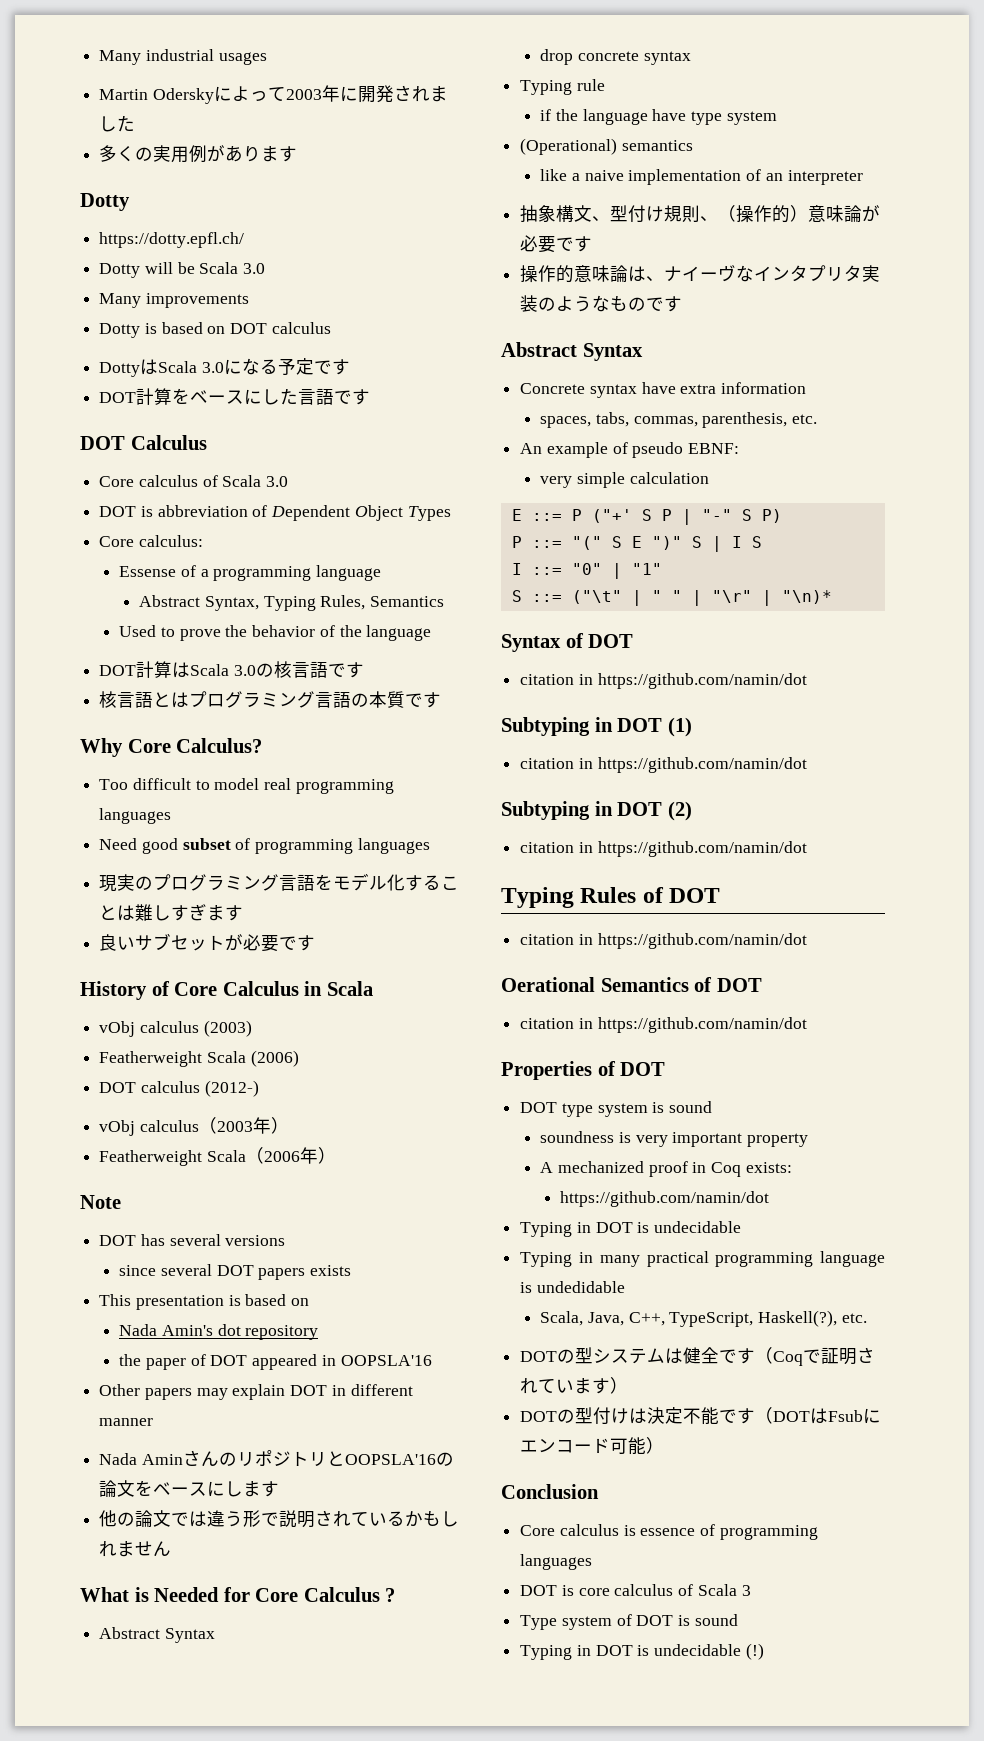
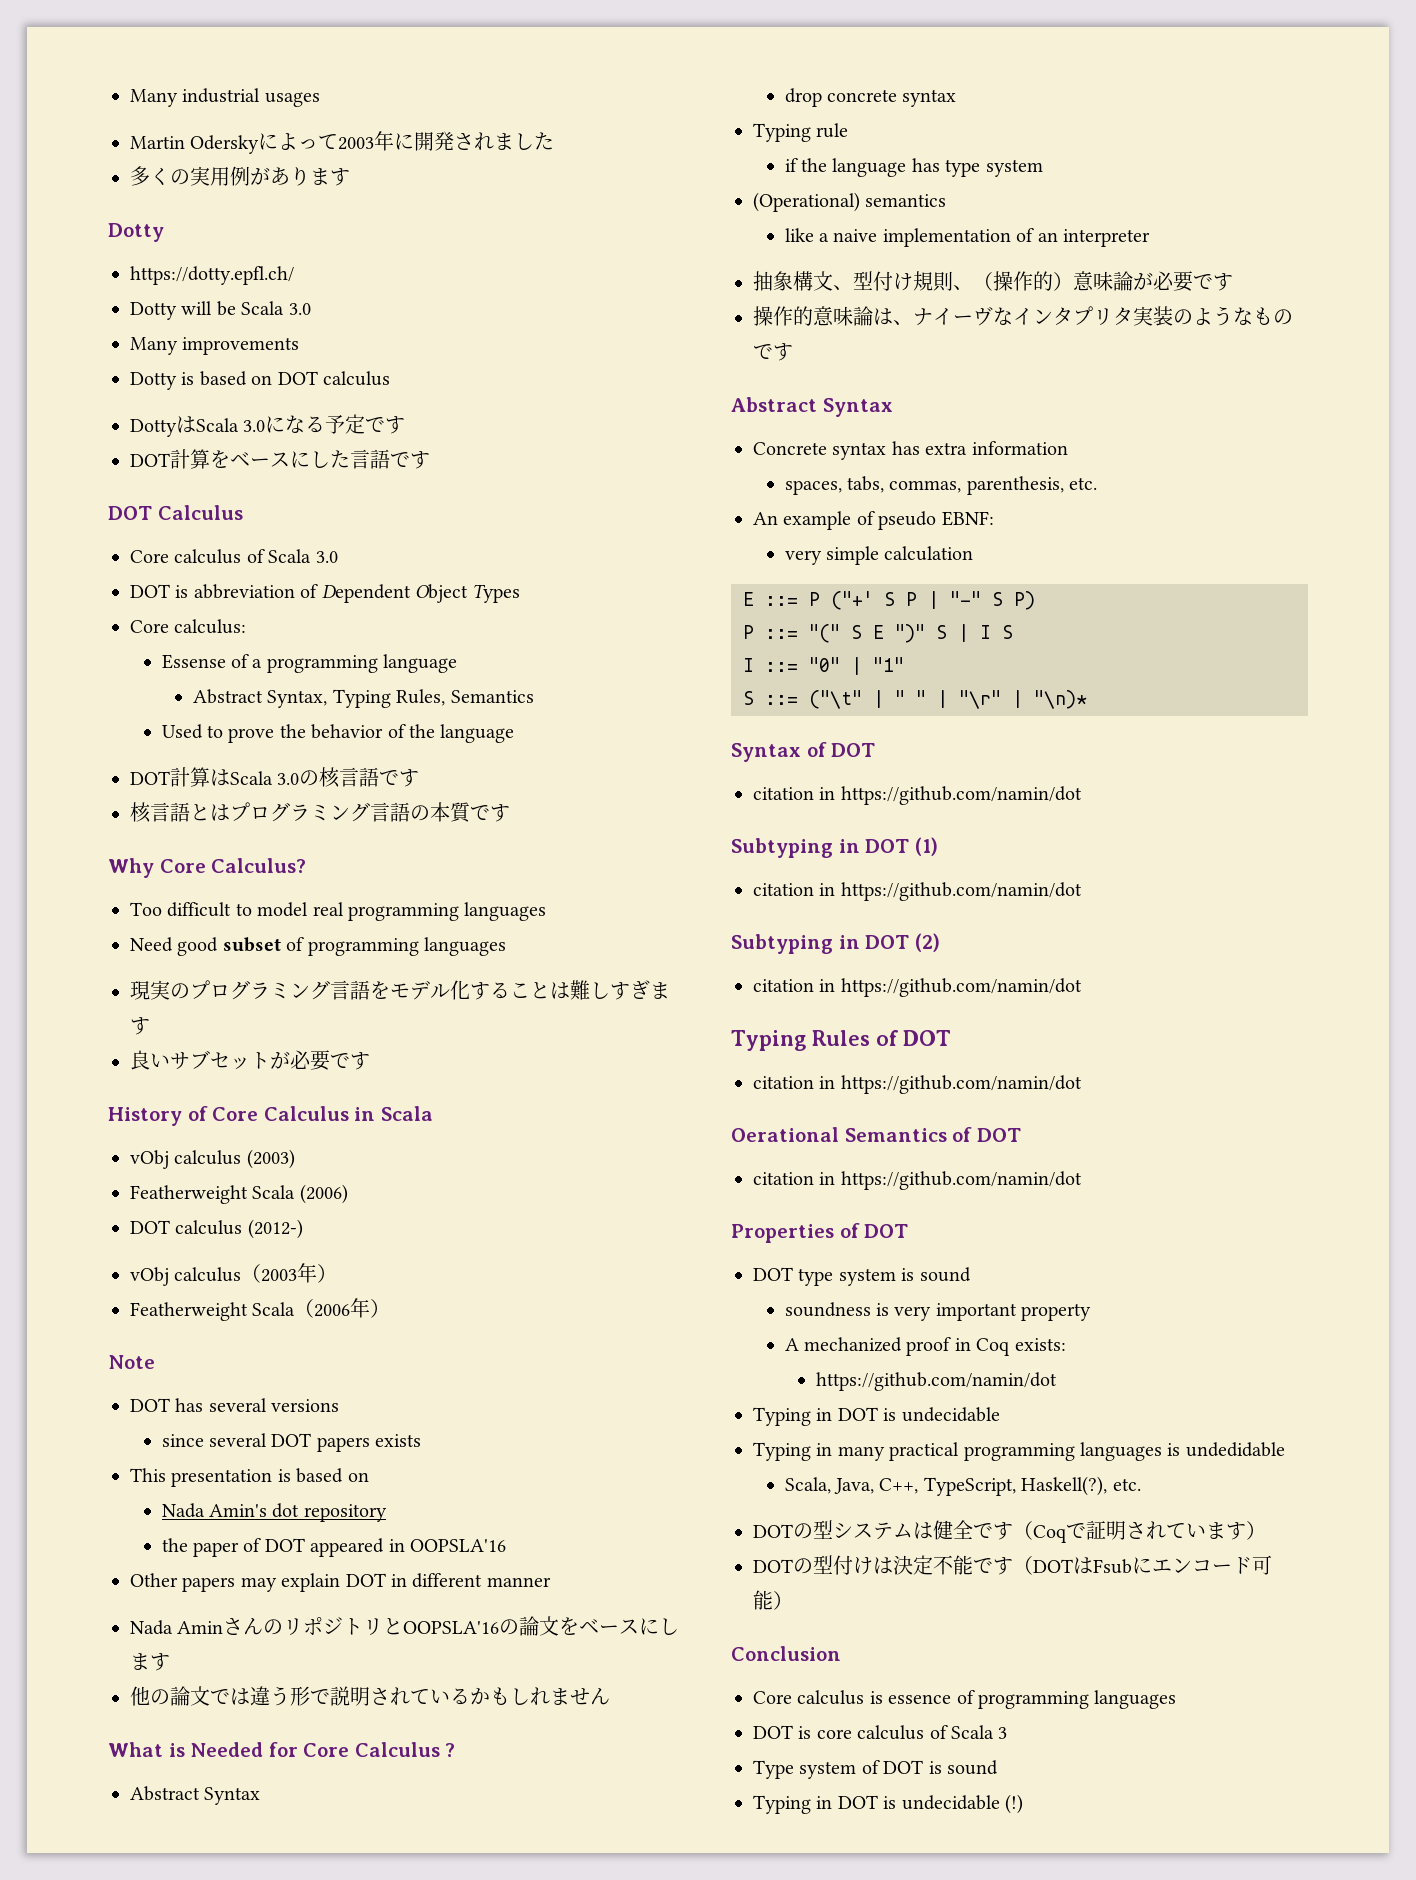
- if the language have type system
+ if the language has type system
- Concrete syntax have extra information
+ Concrete syntax has extra information
- Typing in many practical programming language is undedidable
+ Typing in many practical programming languages is undedidable

